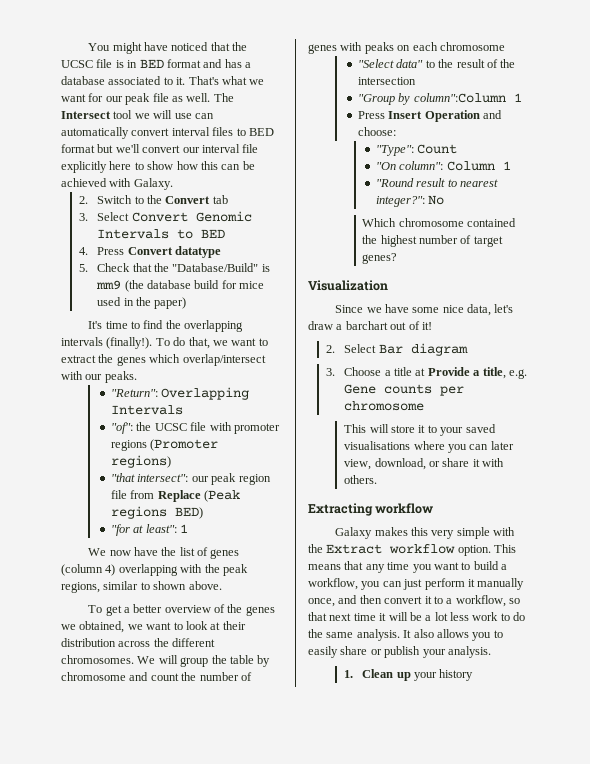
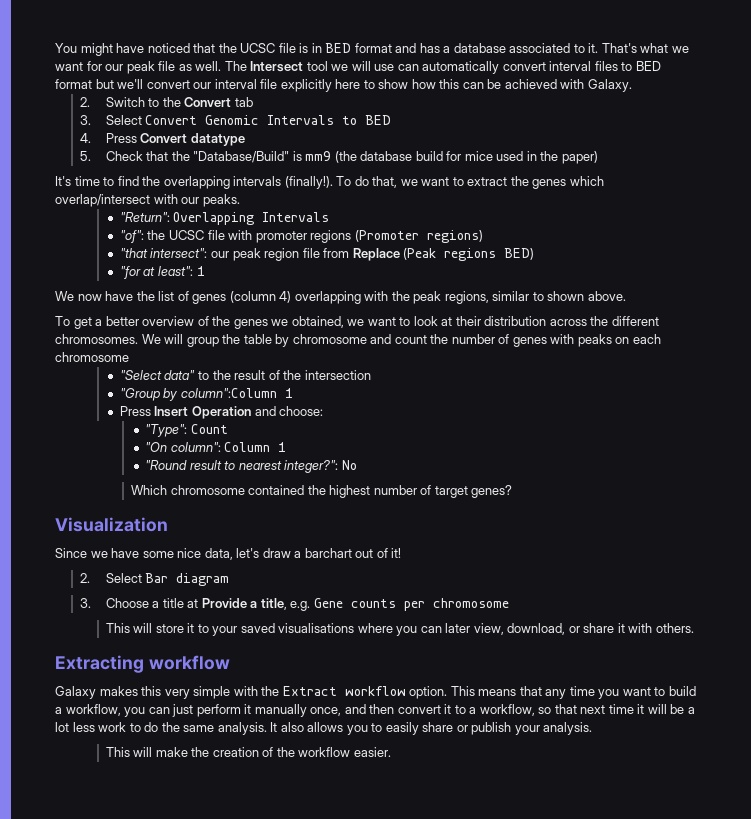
- 1. Clean up your history
+ This will make the creation of the workflow easier.

